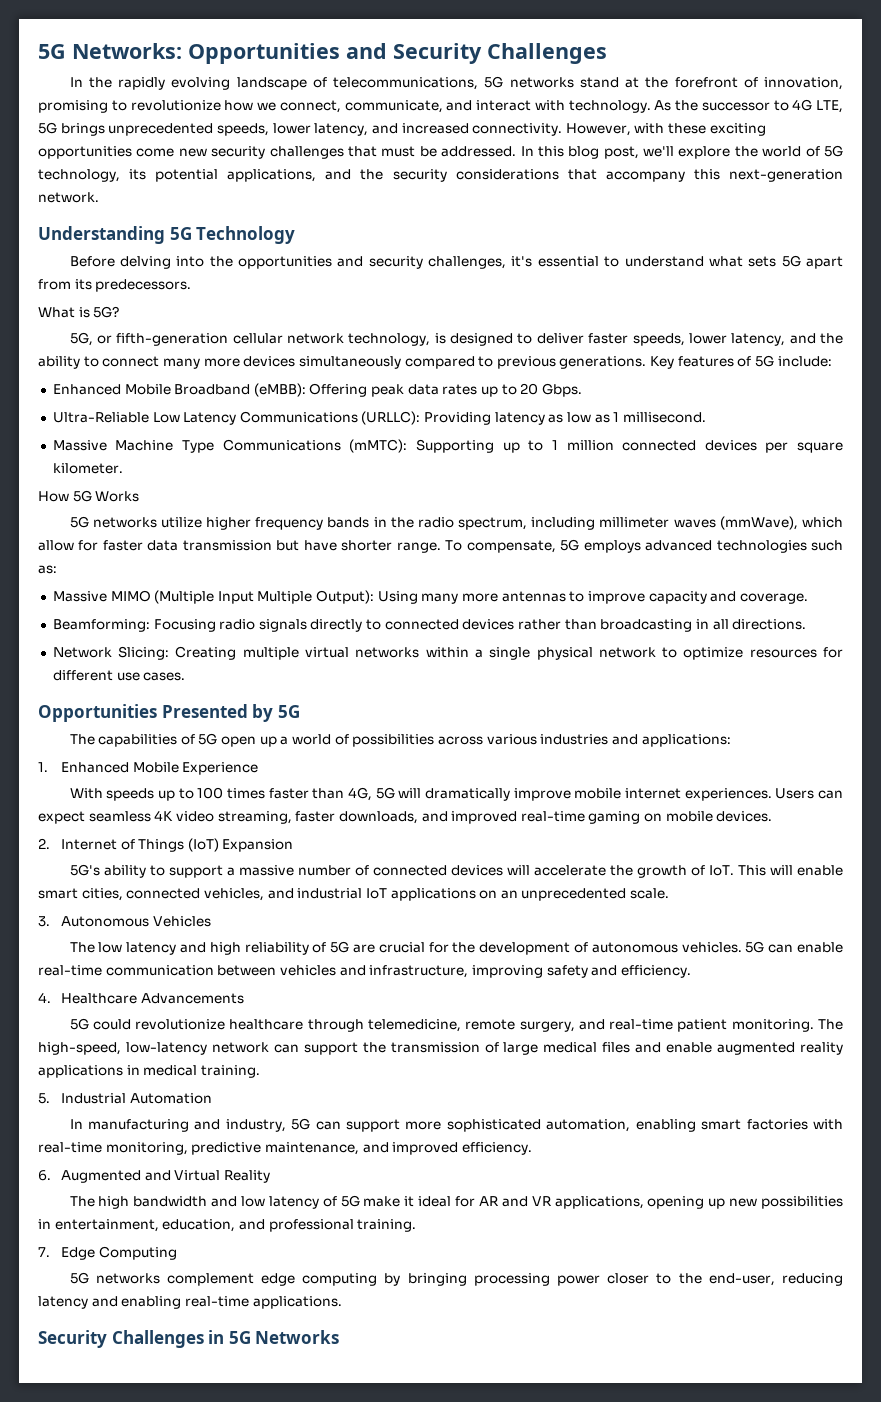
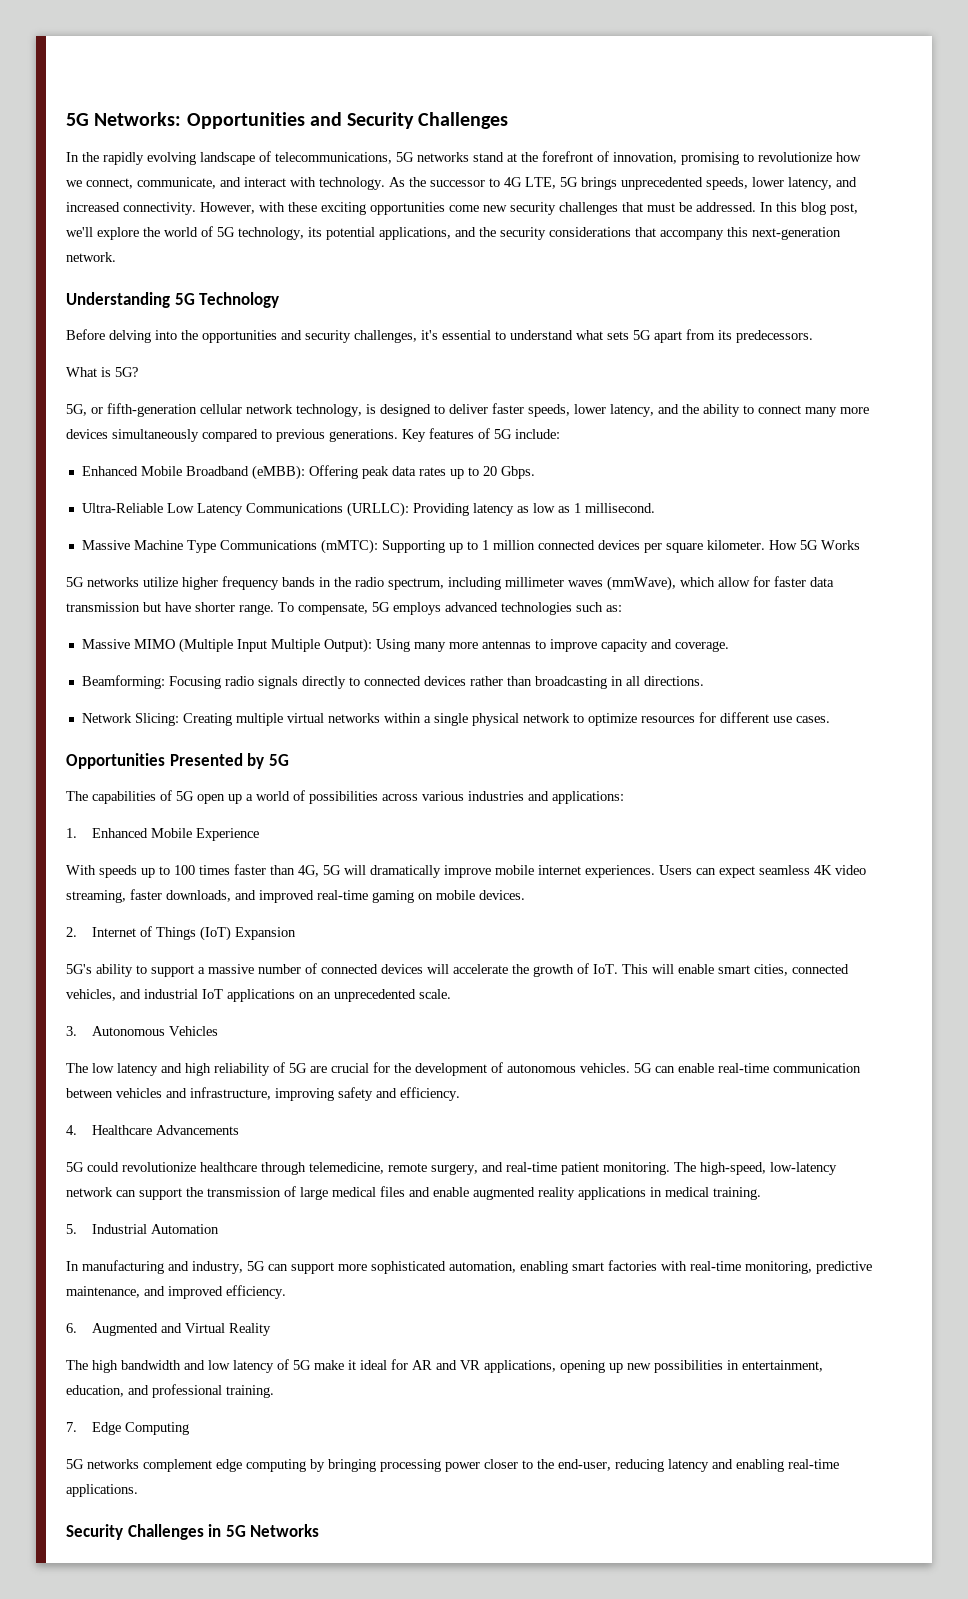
- Massive Machine Type Communications (mMTC): Supporting up to 1 million connected devices per square kilometer.
- How 5G Works
+ Massive Machine Type Communications (mMTC): Supporting up to 1 million connected devices per square kilometer. How 5G Works

